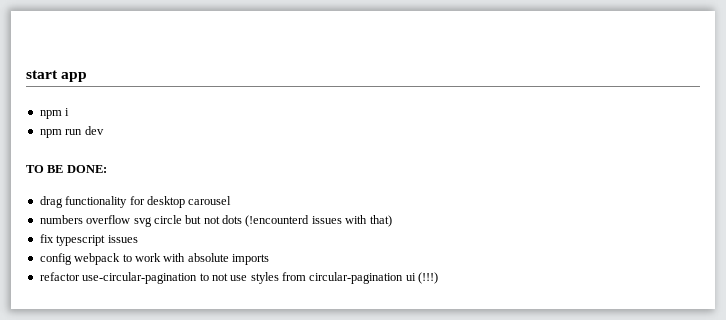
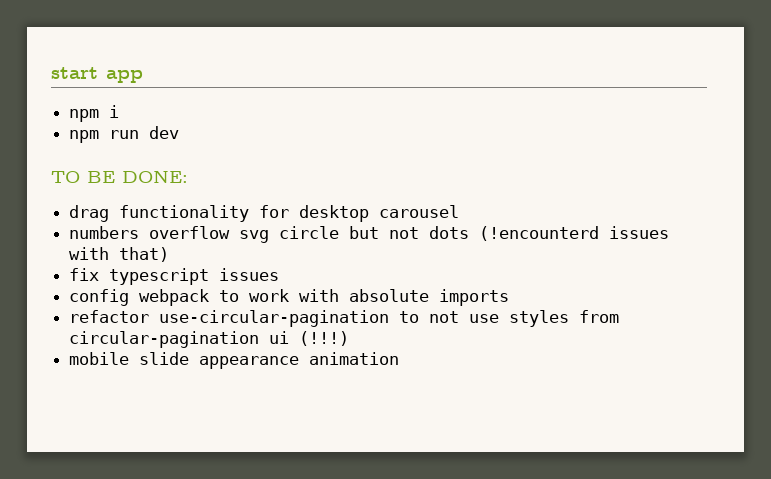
+ mobile slide appearance animation

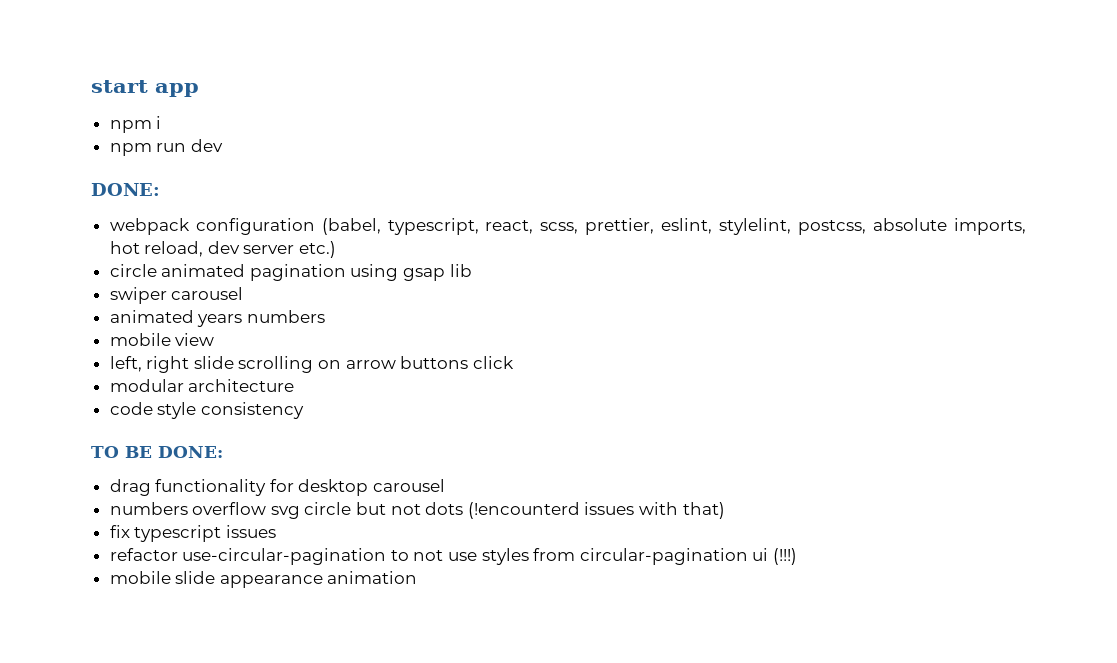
  npm run dev
+ DONE:
+ webpack configuration (babel, typescript, react, scss, prettier, eslint, stylelint, postcss, absolute imports, hot reload, dev server etc.)
+ circle animated pagination using gsap lib
+ swiper carousel
+ animated years numbers
+ mobile view
+ left, right slide scrolling on arrow buttons click
+ modular architecture
+ code style consistency
- config webpack to work with absolute imports

